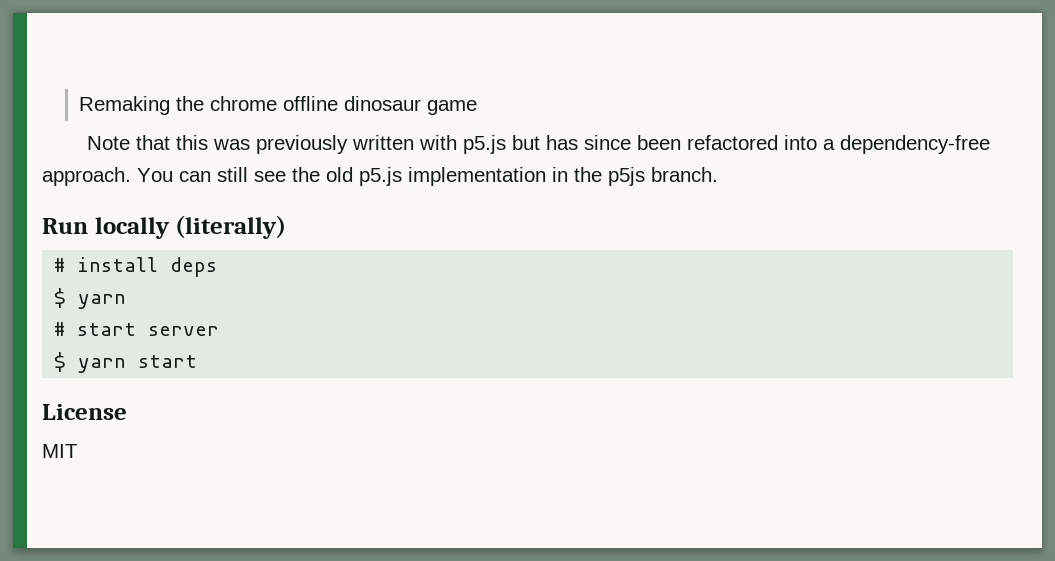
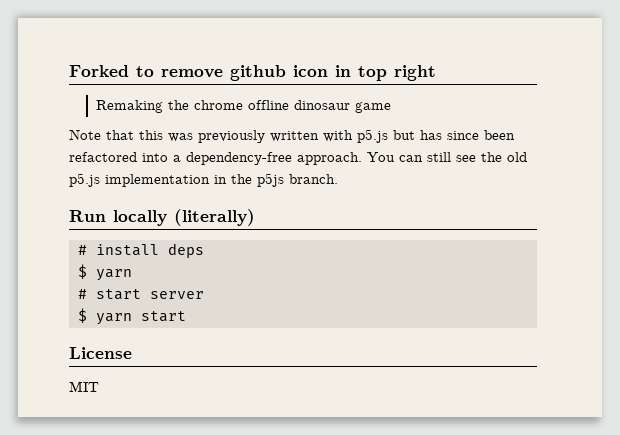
+ Forked to remove github icon in top right

